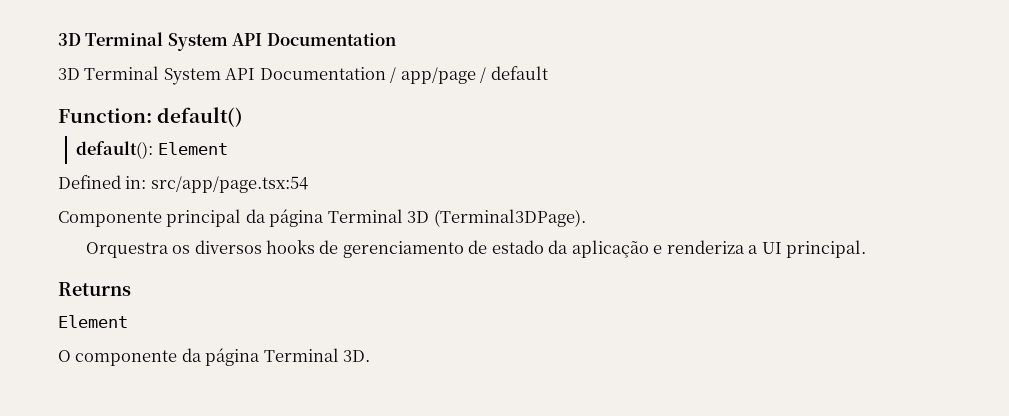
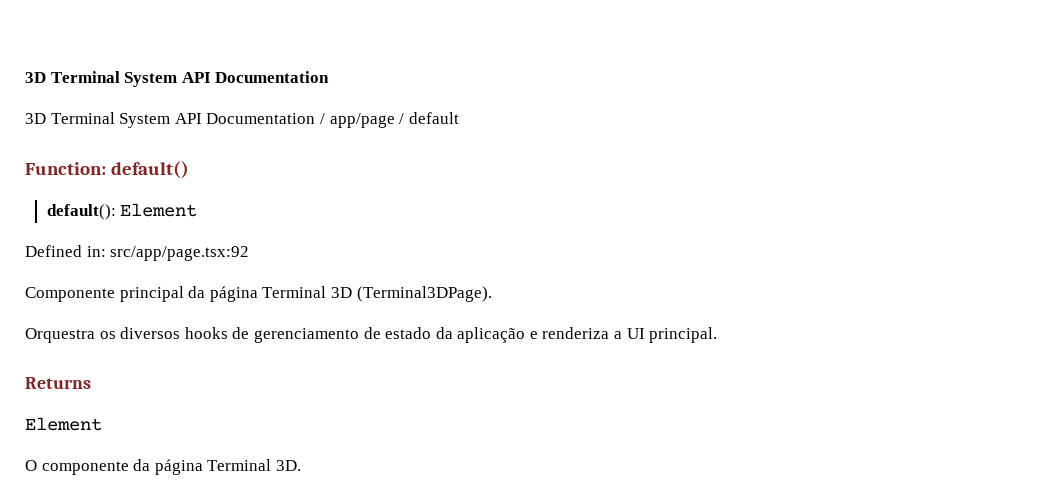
- Defined in: src/app/page.tsx:54
+ Defined in: src/app/page.tsx:92

